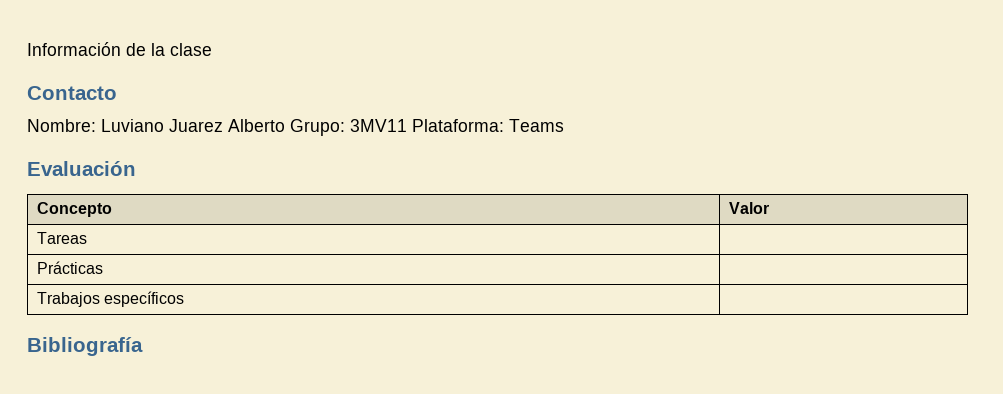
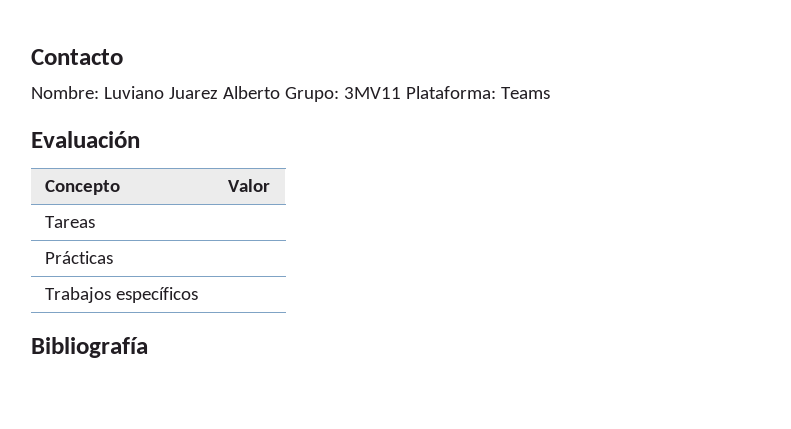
- Información de la clase

